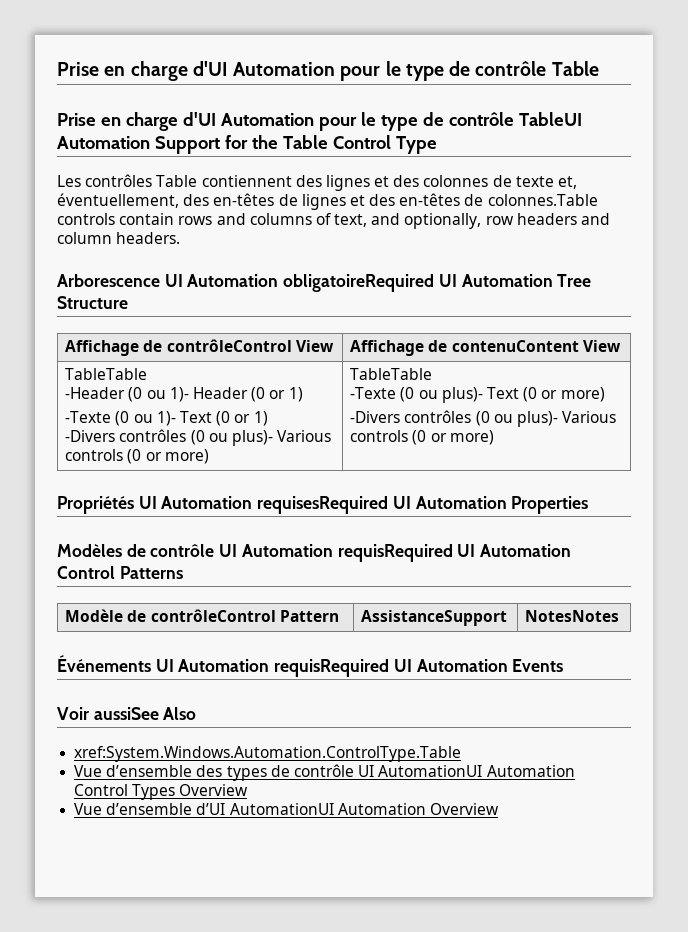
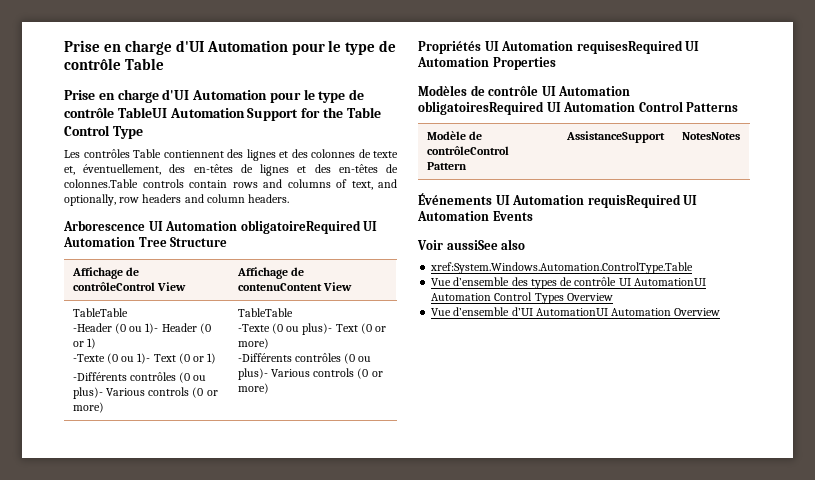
  -Texte (0 ou 1)- Text (0 or 1)
- -Divers contrôles (0 ou plus)- Various controls (0 or more)
+ -Différents contrôles (0 ou plus)- Various controls (0 or more)
  -Texte (0 ou plus)- Text (0 or more)
- -Divers contrôles (0 ou plus)- Various controls (0 or more)
+ -Différents contrôles (0 ou plus)- Various controls (0 or more)
- Modèles de contrôle UI Automation requisRequired UI Automation Control Patterns
+ Modèles de contrôle UI Automation obligatoiresRequired UI Automation Control Patterns
- Voir aussiSee Also
+ Voir aussiSee also

